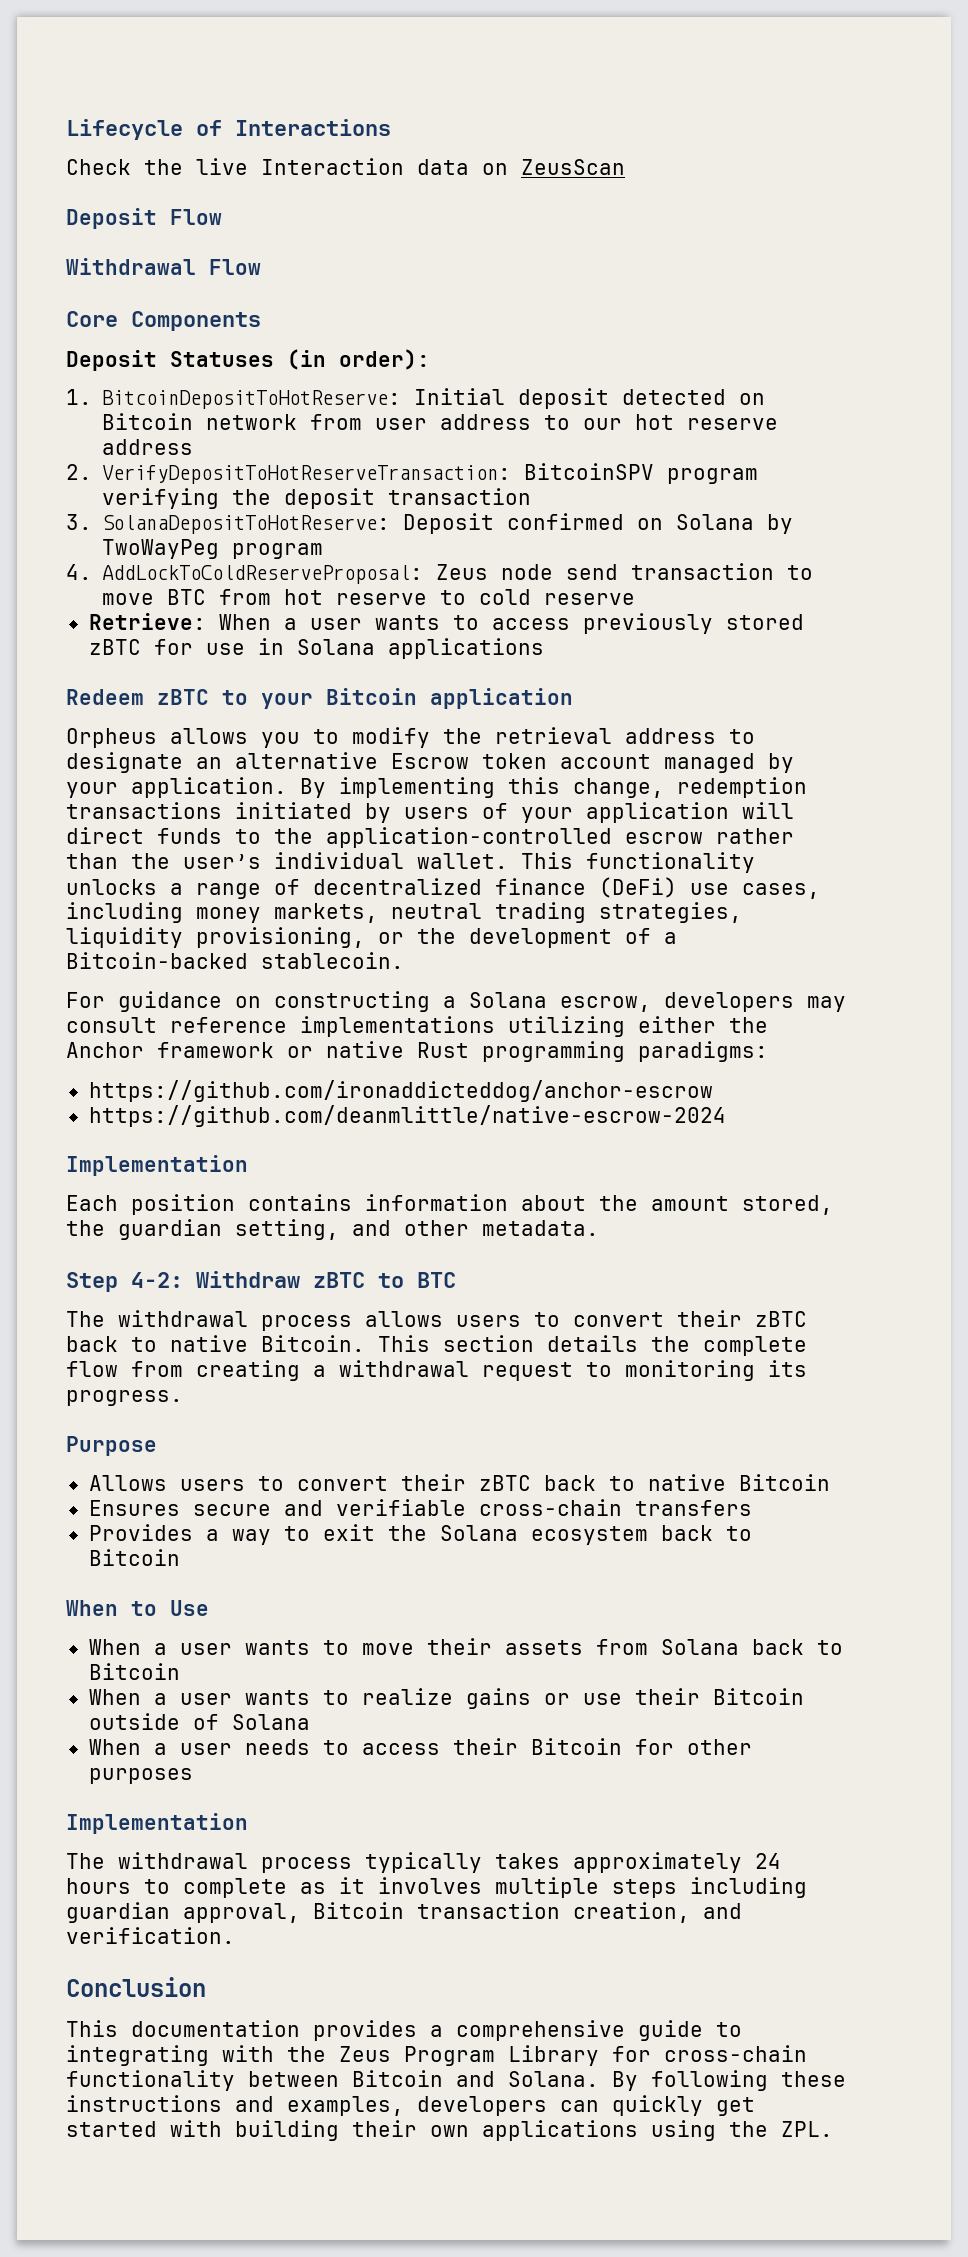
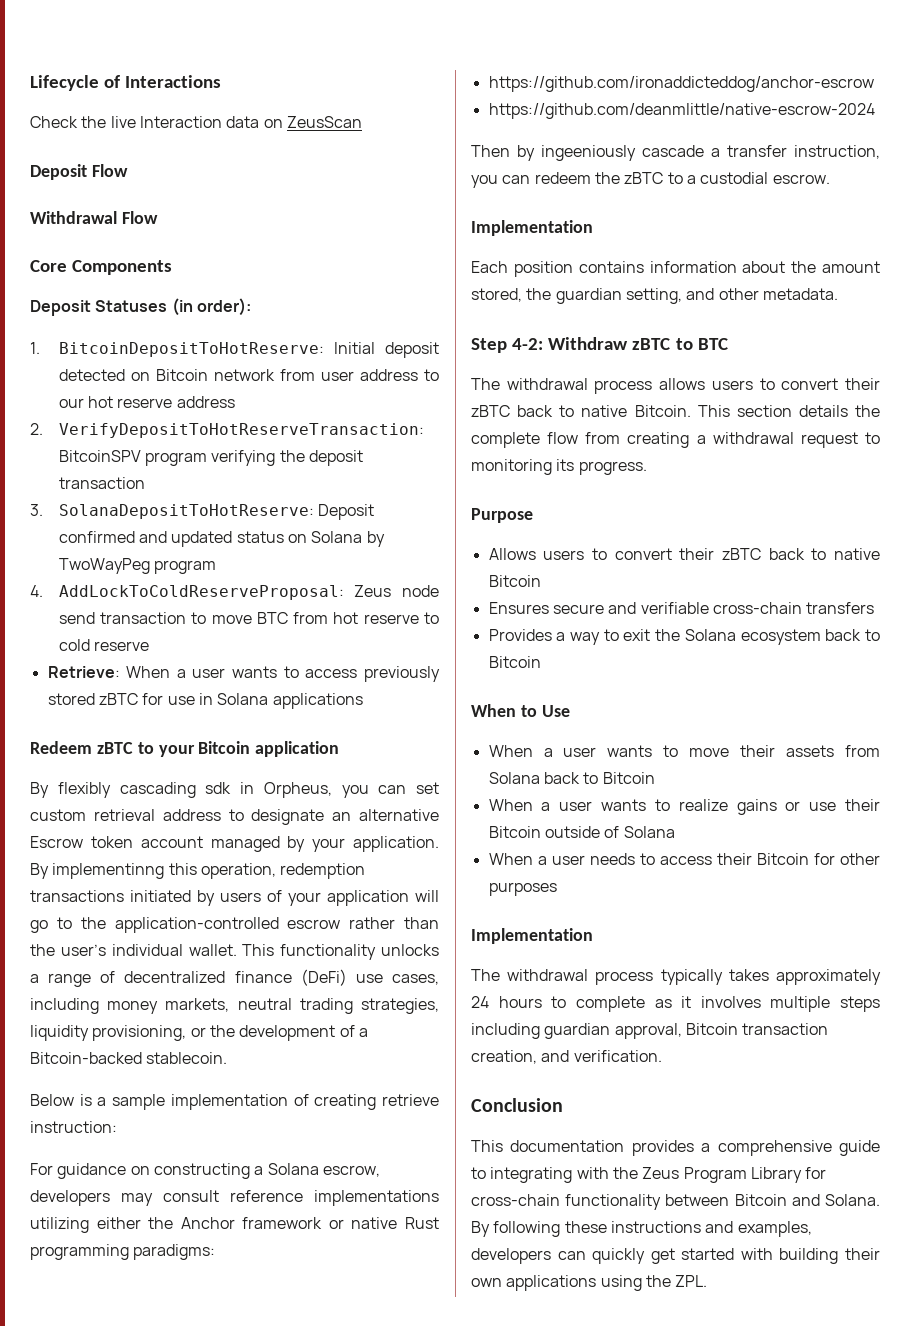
- 3. SolanaDepositToHotReserve: Deposit confirmed on Solana by TwoWayPeg program
+ 3. SolanaDepositToHotReserve: Deposit confirmed and updated status on Solana by TwoWayPeg program
- Orpheus allows you to modify the retrieval address to designate an alternative Escrow token account managed by your application.
+ By flexibly cascading sdk in Orpheus, you can set custom retrieval address to designate an alternative Escrow token account managed by your application.
- By implementing this change, redemption transactions initiated by users of your application will direct funds to the application-controlled escrow rather than the user’s individual wallet.
+ By implementinng this operation, redemption transactions initiated by users of your application will go to the application-controlled escrow rather than the user’s individual wallet.
+ Below is a sample implementation of creating retrieve instruction:
+ Then by ingeeniously cascade a transfer instruction, you can redeem the zBTC to a custodial escrow.

